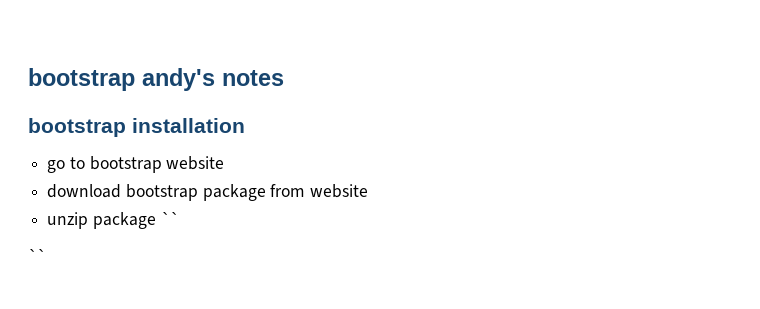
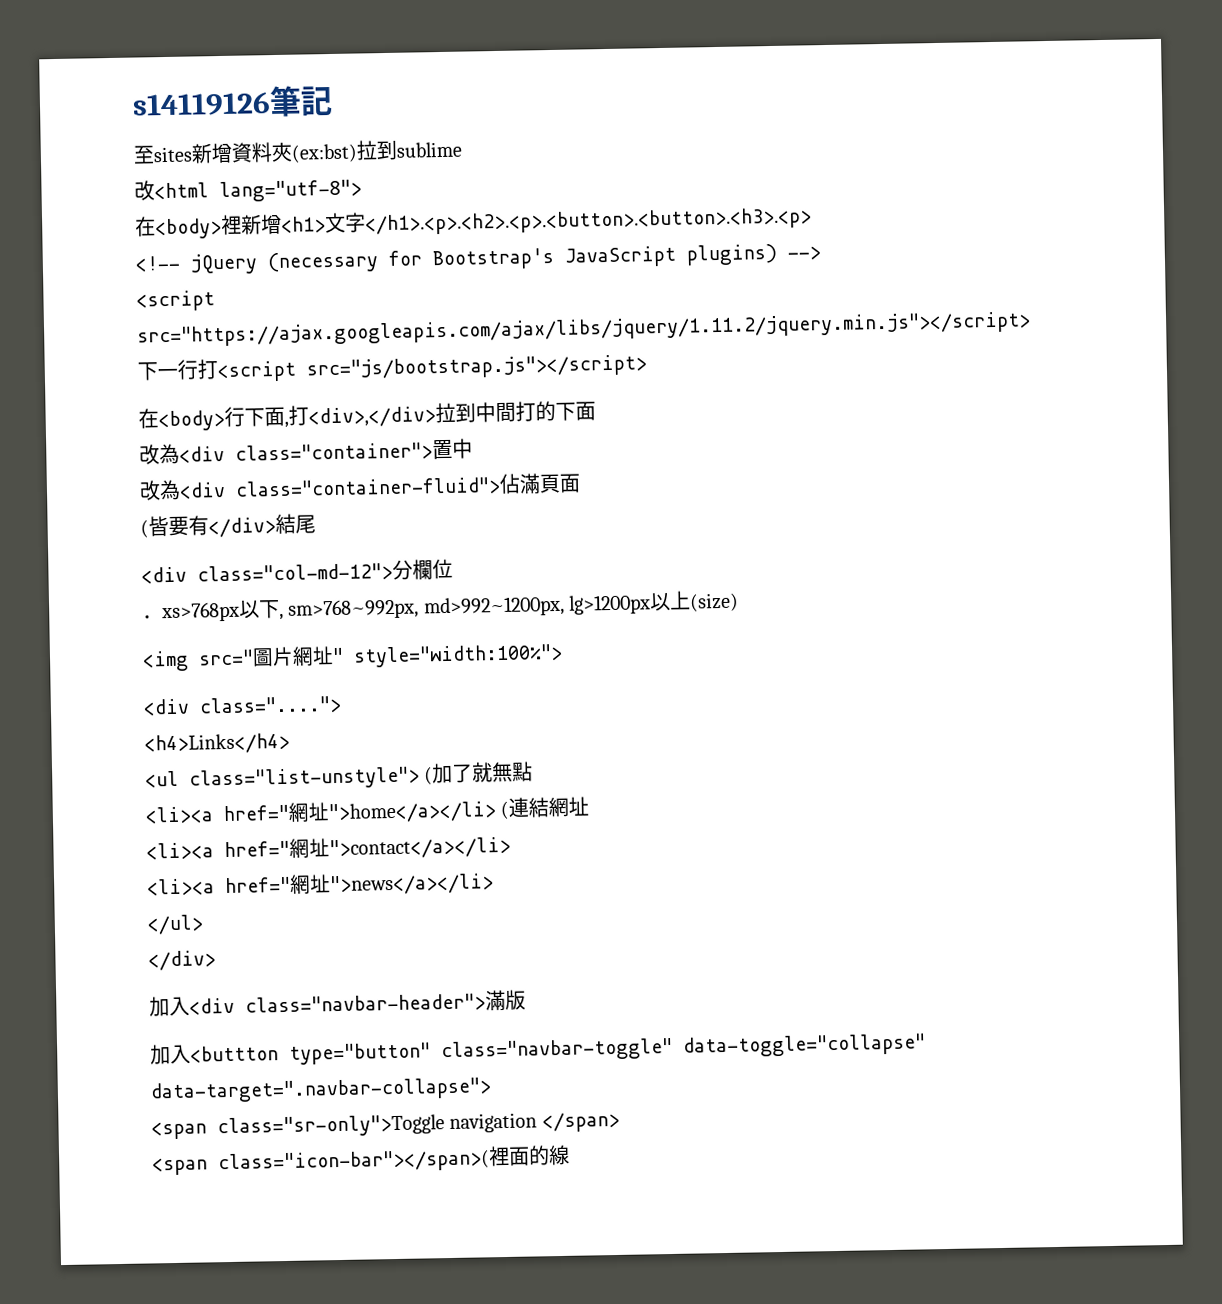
- bootstrap andy's notes
- bootstrap installation
- go to bootstrap website
- download bootstrap package from website
- unzip package ``
- ``
+ s14119126筆記
+ 至sites新增資料夾(ex:bst)拉到sublime
+ 改<html lang="utf-8">
+ 在<body>裡新增<h1>文字</h1>.<p>.<h2>.<p>.<button>.<button>.<h3>.<p>
+ <!-- jQuery (necessary for Bootstrap's JavaScript plugins) -->
+ <script src="https://ajax.googleapis.com/ajax/libs/jquery/1.11.2/jquery.min.js"></script>
+ 下一行打<script src="js/bootstrap.js"></script>
+ 在<body>行下面,打<div>,</div>拉到中間打的下面
+ 改為<div class="container">置中
+ 改為<div class="container-fluid">佔滿頁面
+ (皆要有</div>結尾
+ <div class="col-md-12">分欄位
+ ．xs>768px以下, sm>768~992px, md>992~1200px, lg>1200px以上(size)
+ <img src="圖片網址" style="width:100%">
+ <div class="....">
+ <h4>Links</h4>
+ <ul class="list-unstyle"> (加了就無點
+ <li><a href="網址">home</a></li> (連結網址
+ <li><a href="網址">contact</a></li>
+ <li><a href="網址">news</a></li>
+ </ul>
+ </div>
+ 加入<div class="navbar-header">滿版
+ 加入<buttton type="button" class="navbar-toggle" data-toggle="collapse" data-target=".navbar-collapse">
+ <span class="sr-only">Toggle navigation </span>
+ <span class="icon-bar"></span>(裡面的線

